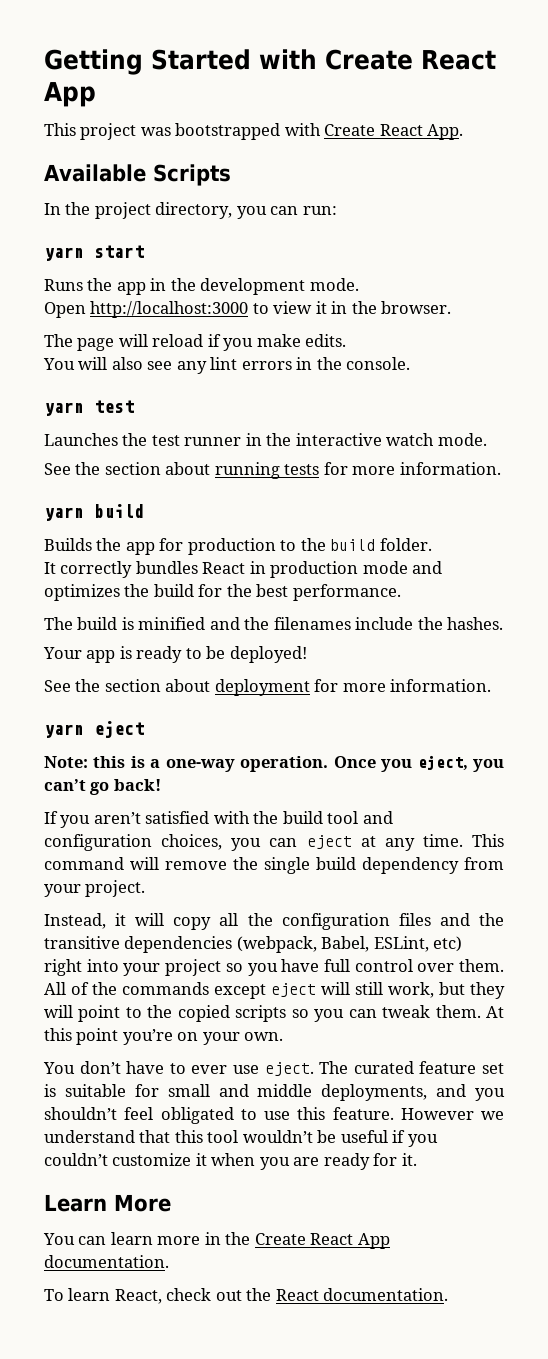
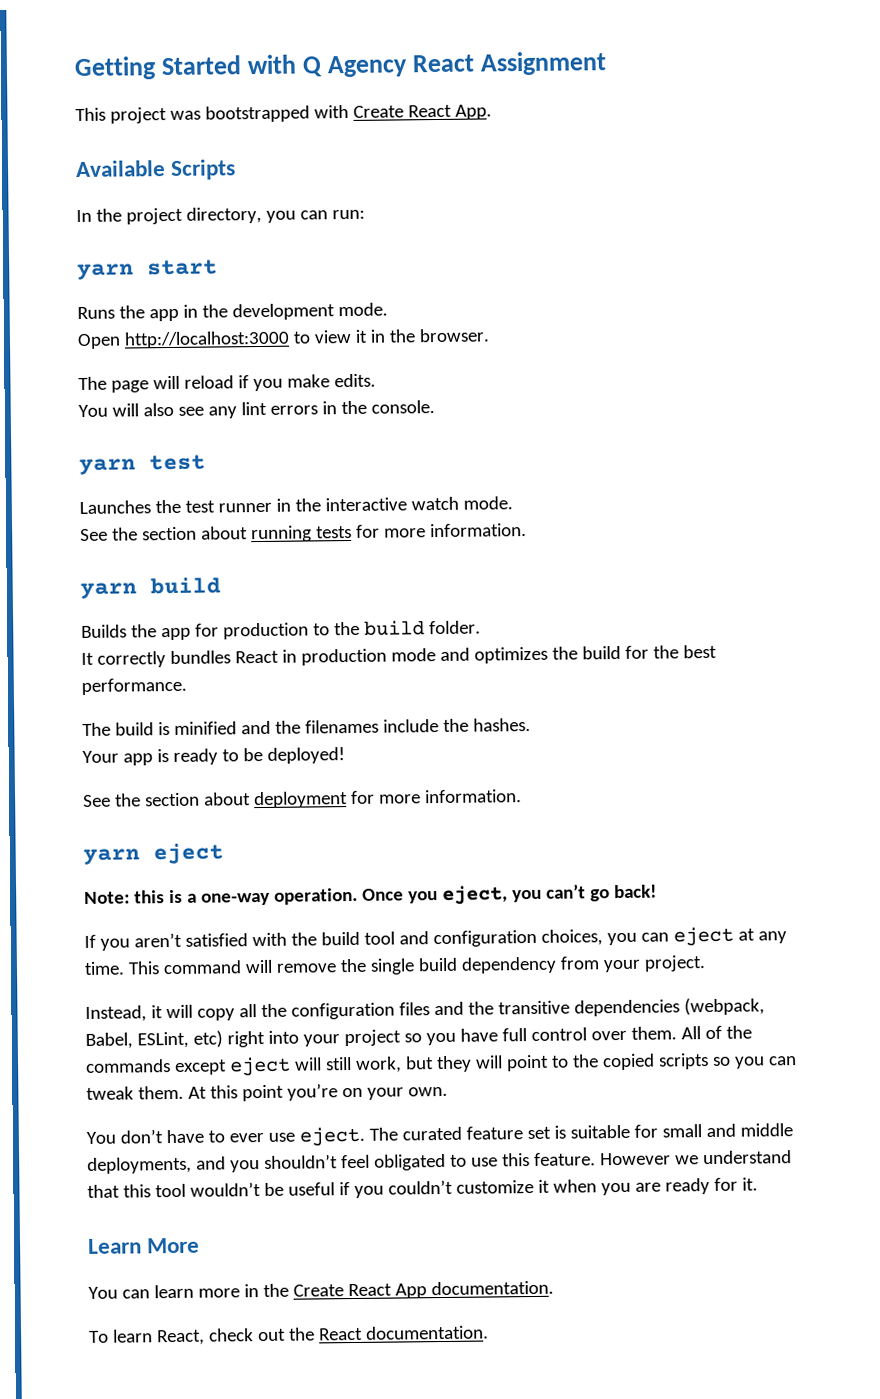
- Getting Started with Create React App
+ Getting Started with Q Agency React Assignment

